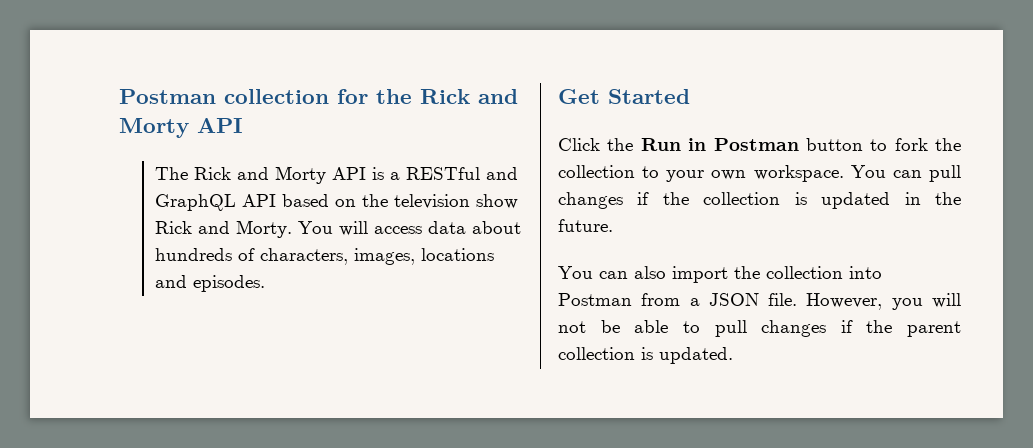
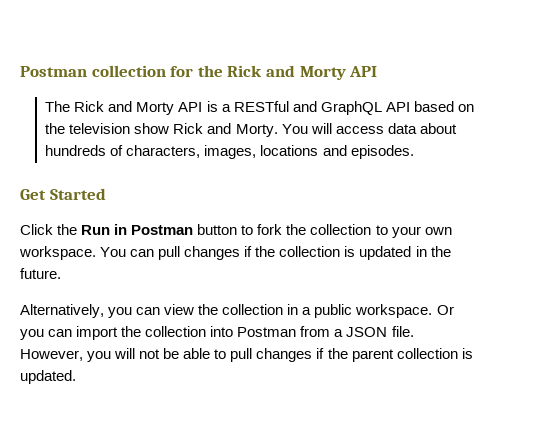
- You can also import the collection into Postman from a JSON file.
+ Alternatively, you can view the collection in a public workspace. Or you can import the collection into Postman from a JSON file.

